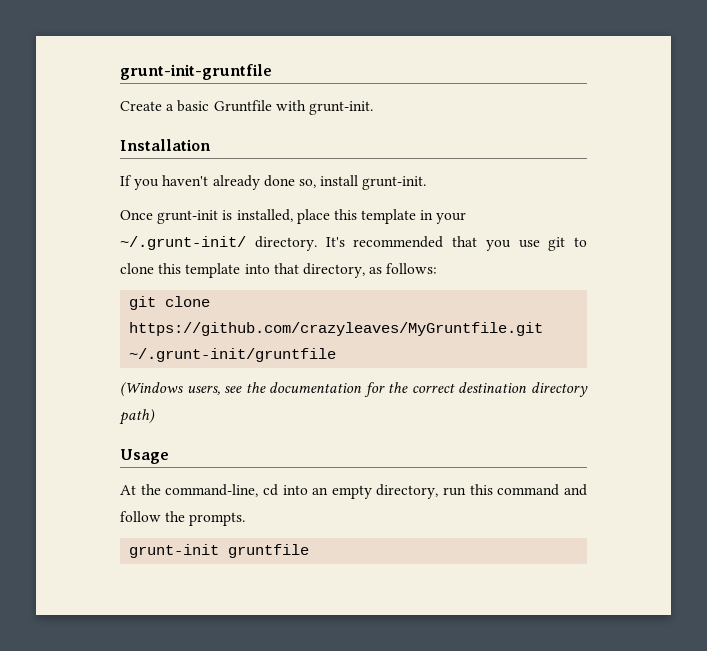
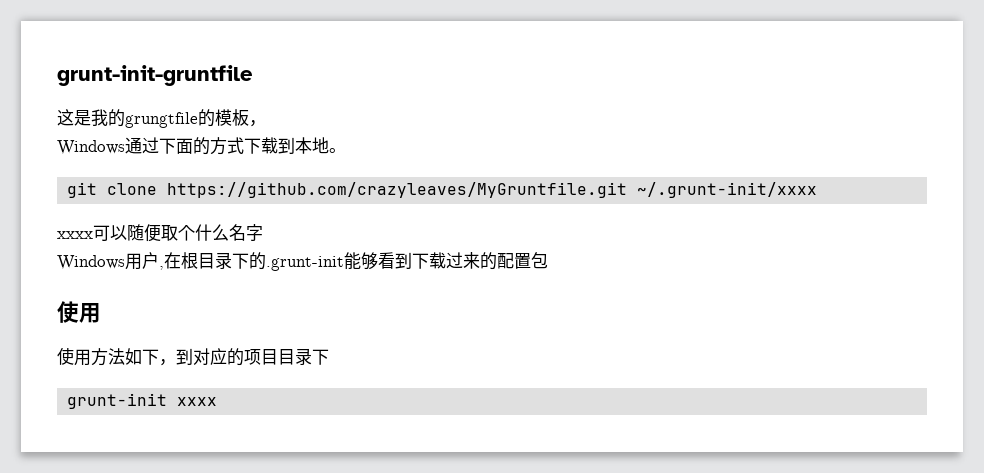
- Create a basic Gruntfile with grunt-init.
- Installation
- If you haven't already done so, install grunt-init.
- Once grunt-init is installed, place this template in your ~/.grunt-init/ directory. It's recommended that you use git to clone this template into that directory, as follows:
- git clone https://github.com/crazyleaves/MyGruntfile.git ~/.grunt-init/gruntfile
- (Windows users, see the documentation for the correct destination directory path)
- Usage
- At the command-line, cd into an empty directory, run this command and follow the prompts.
- grunt-init gruntfile
+ 这是我的grungtfile的模板，
+ Windows通过下面的方式下载到本地。
+ git clone https://github.com/crazyleaves/MyGruntfile.git ~/.grunt-init/xxxx
+ xxxx可以随便取个什么名字
+ Windows用户,在根目录下的.grunt-init能够看到下载过来的配置包
+ 使用
+ 使用方法如下，到对应的项目目录下
+ grunt-init xxxx

